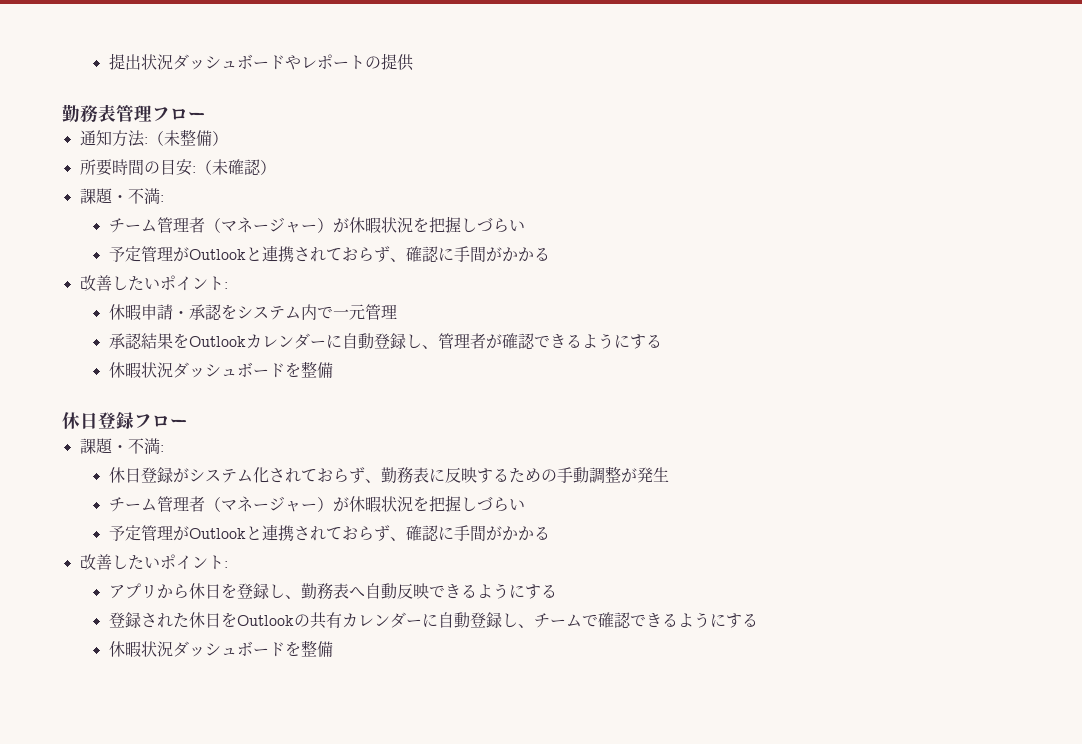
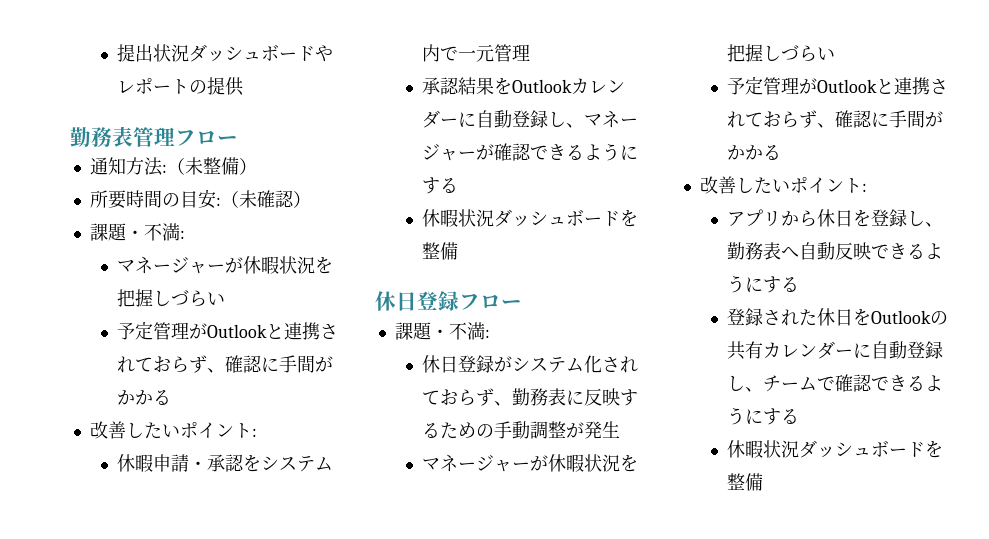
  所要時間の目安:（未確認）
  課題・不満:
- チーム管理者（マネージャー）が休暇状況を把握しづらい
+ マネージャーが休暇状況を把握しづらい
- 承認結果をOutlookカレンダーに自動登録し、管理者が確認できるようにする
+ 承認結果をOutlookカレンダーに自動登録し、マネージャーが確認できるようにする
  休日登録がシステム化されておらず、勤務表に反映するための手動調整が発生
- チーム管理者（マネージャー）が休暇状況を把握しづらい
+ マネージャーが休暇状況を把握しづらい

